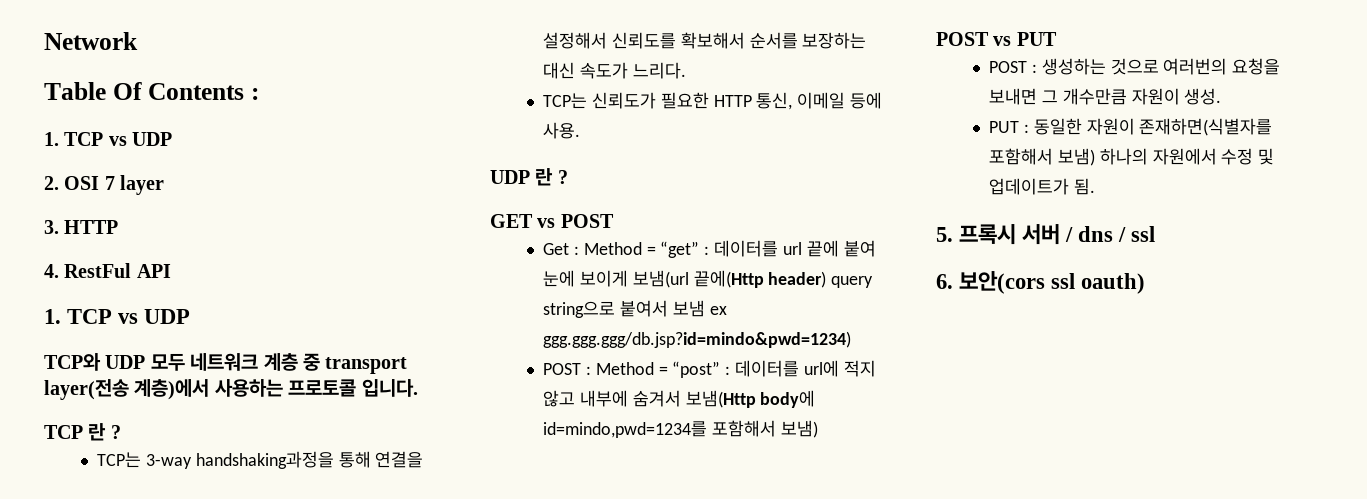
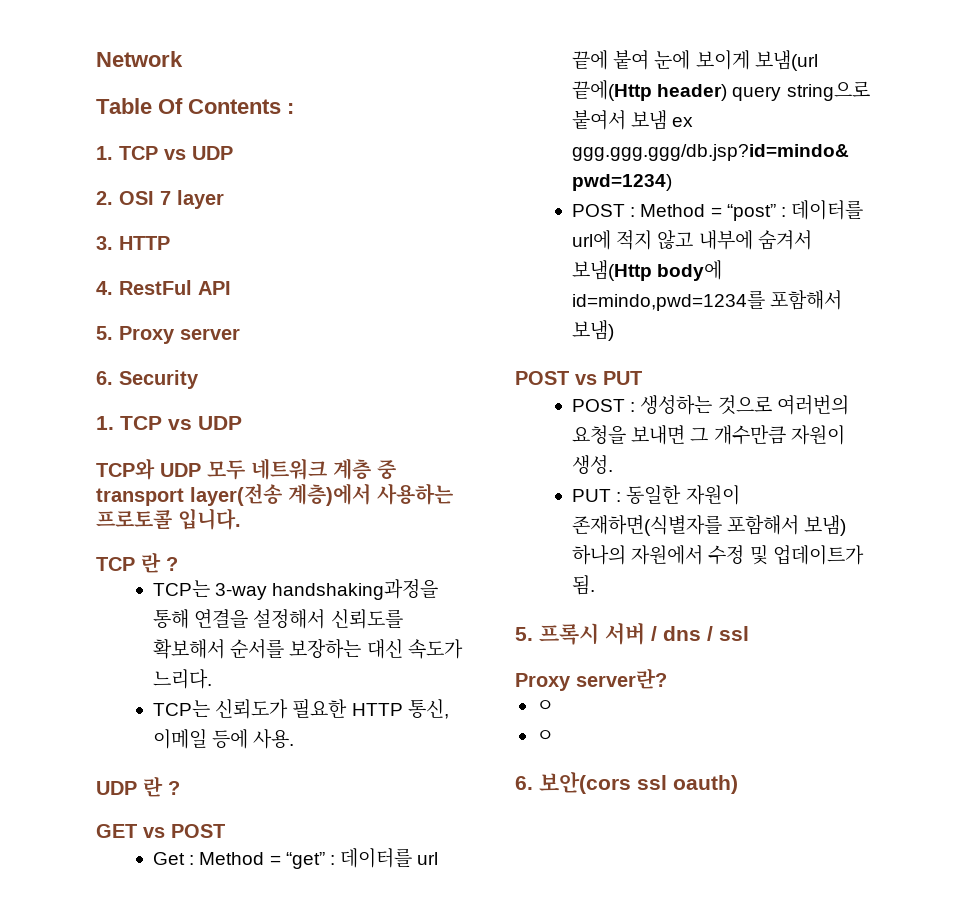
+ 5. Proxy server
+ 6. Security
+ Proxy server란?
+ ㅇ
+ ㅇ

